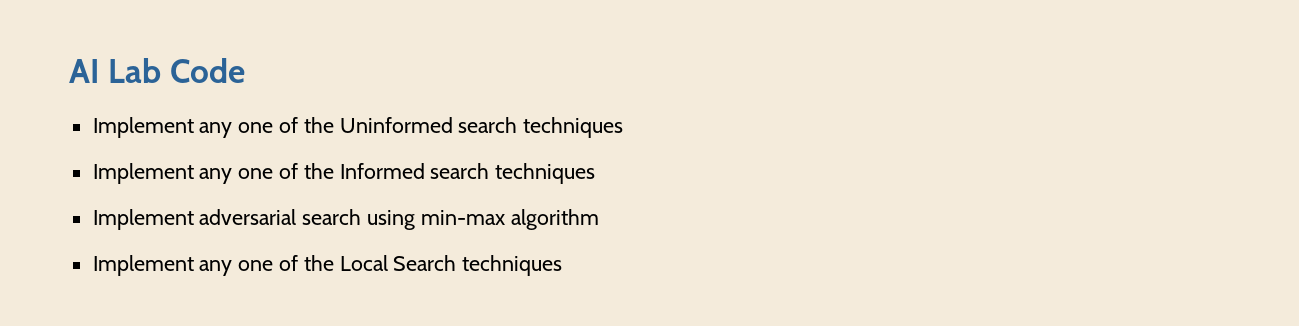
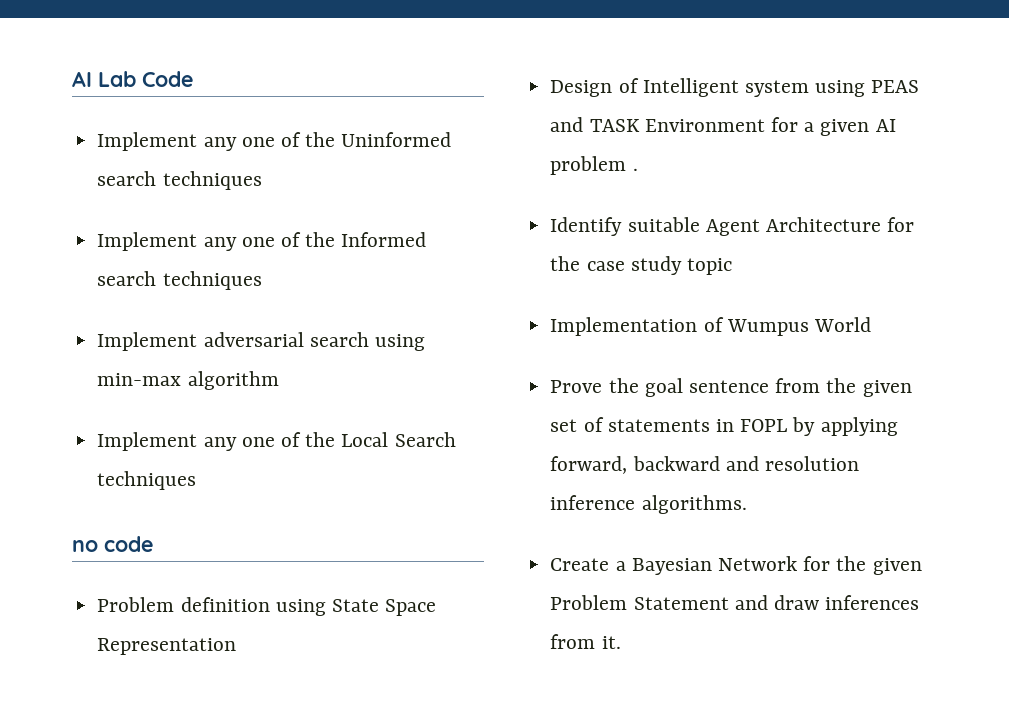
+ no code
+ Problem definition using State Space Representation
+ Design of Intelligent system using PEAS and TASK Environment for a given AI problem .
+ Identify suitable Agent Architecture for the case study topic
+ Implementation of Wumpus World
+ Prove the goal sentence from the given set of statements in FOPL by applying forward, backward and resolution inference algorithms.
+ Create a Bayesian Network for the given Problem Statement and draw inferences from it.

